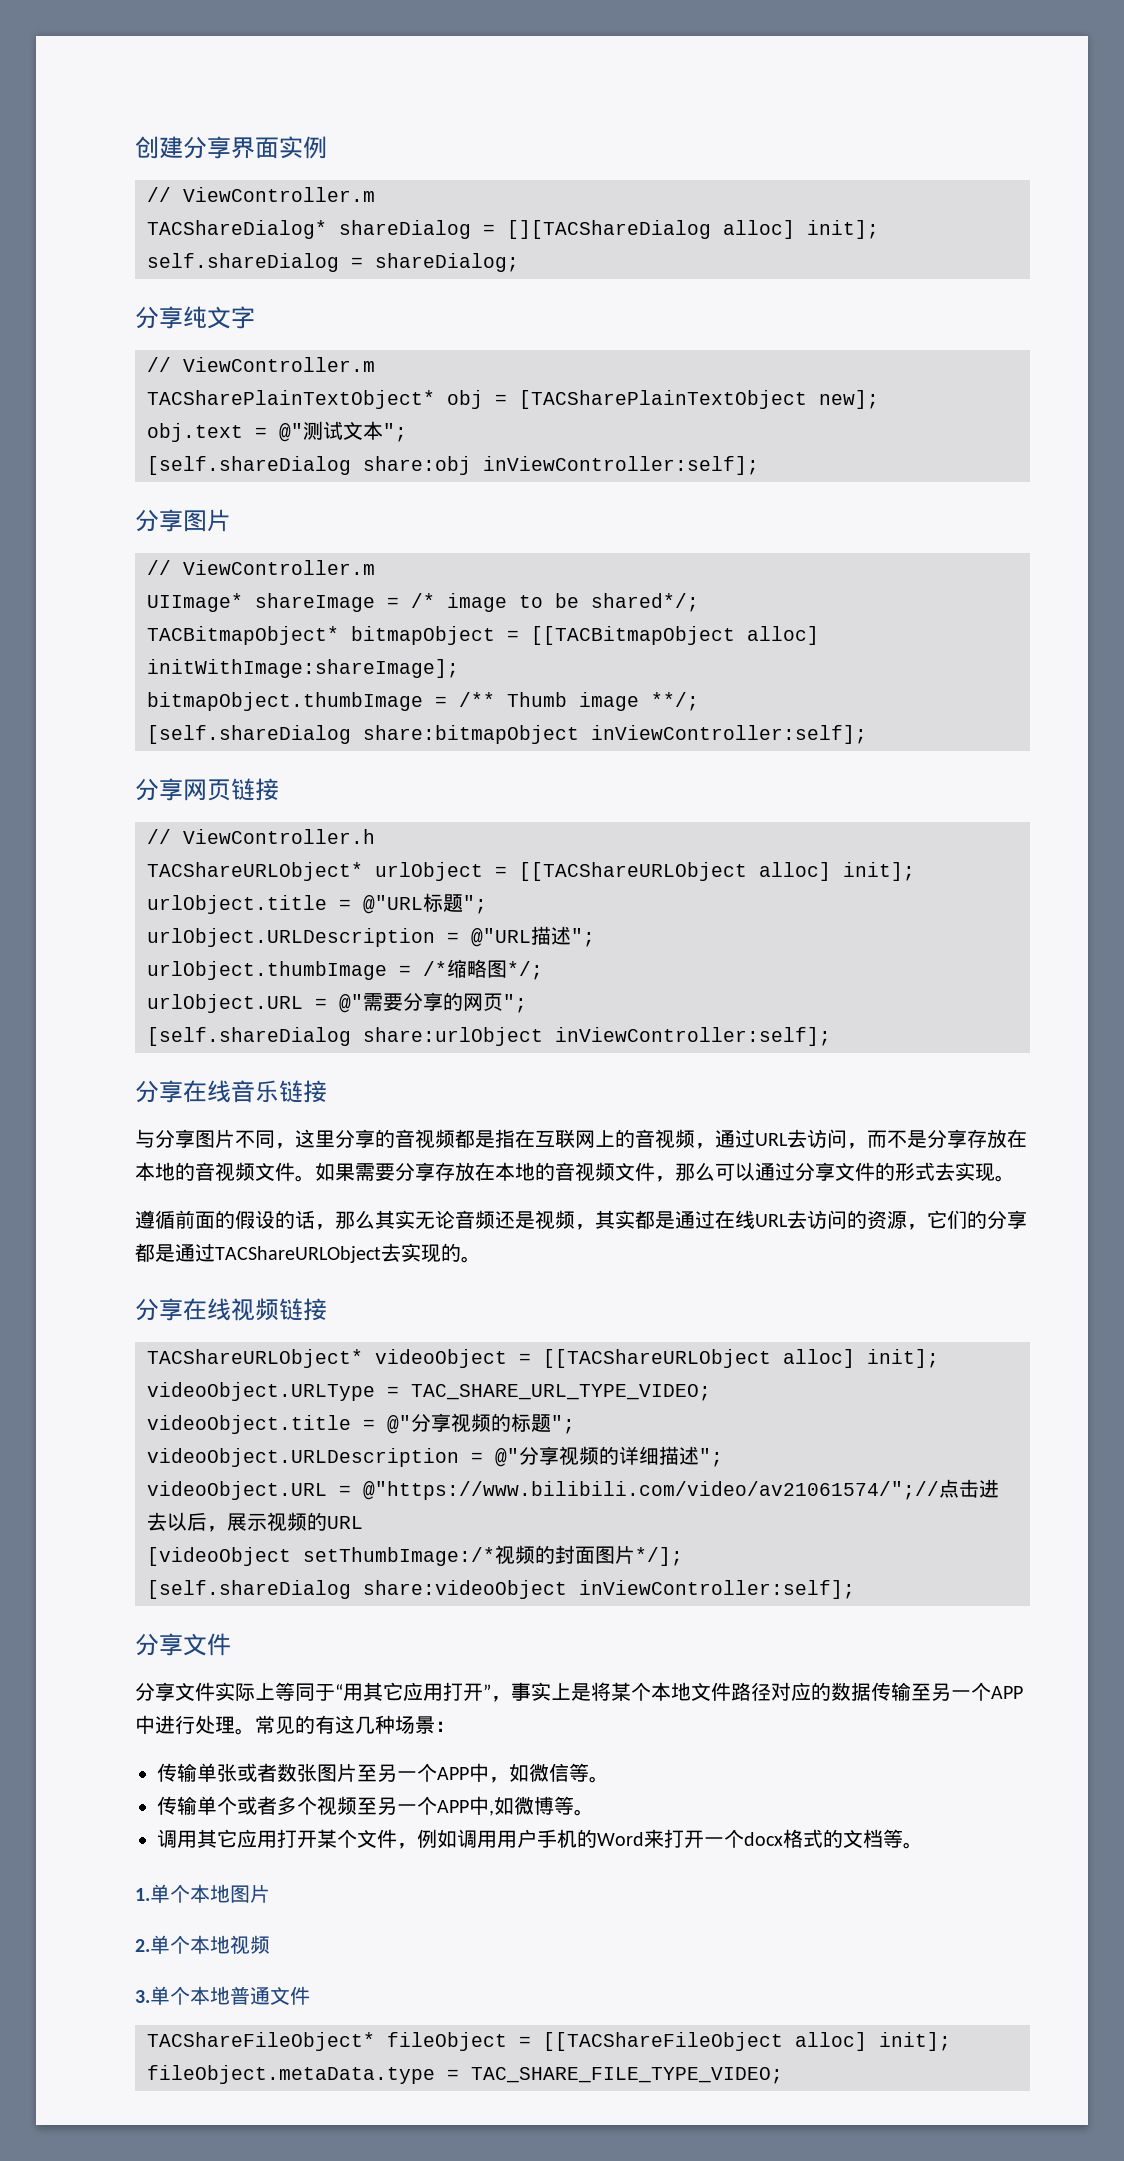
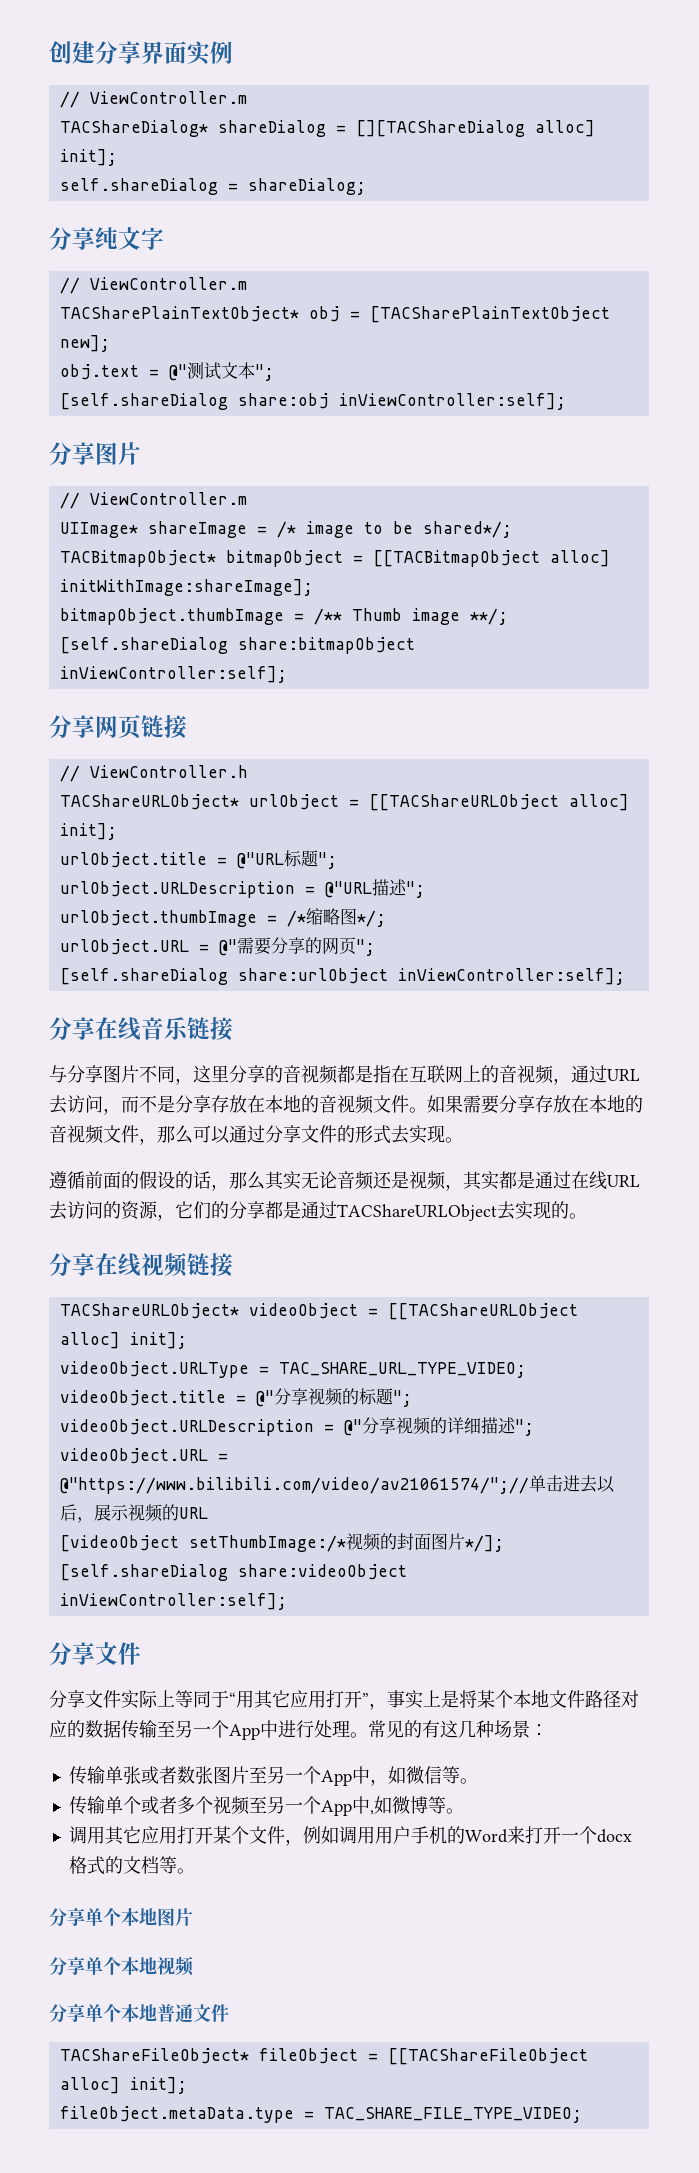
- videoObject.URL = @"https://www.bilibili.com/video/av21061574/";//点击进去以后，展示视频的URL
+ videoObject.URL = @"https://www.bilibili.com/video/av21061574/";//单击进去以后，展示视频的URL
- 分享文件实际上等同于“用其它应用打开”，事实上是将某个本地文件路径对应的数据传输至另一个APP中进行处理。
+ 分享文件实际上等同于“用其它应用打开”，事实上是将某个本地文件路径对应的数据传输至另一个App中进行处理。
- 传输单张或者数张图片至另一个APP中，如微信等。
+ 传输单张或者数张图片至另一个App中，如微信等。
- 传输单个或者多个视频至另一个APP中,如微博等。
+ 传输单个或者多个视频至另一个App中,如微博等。
- 1.单个本地图片
+ 分享单个本地图片
- 2.单个本地视频
+ 分享单个本地视频
- 3.单个本地普通文件
+ 分享单个本地普通文件

